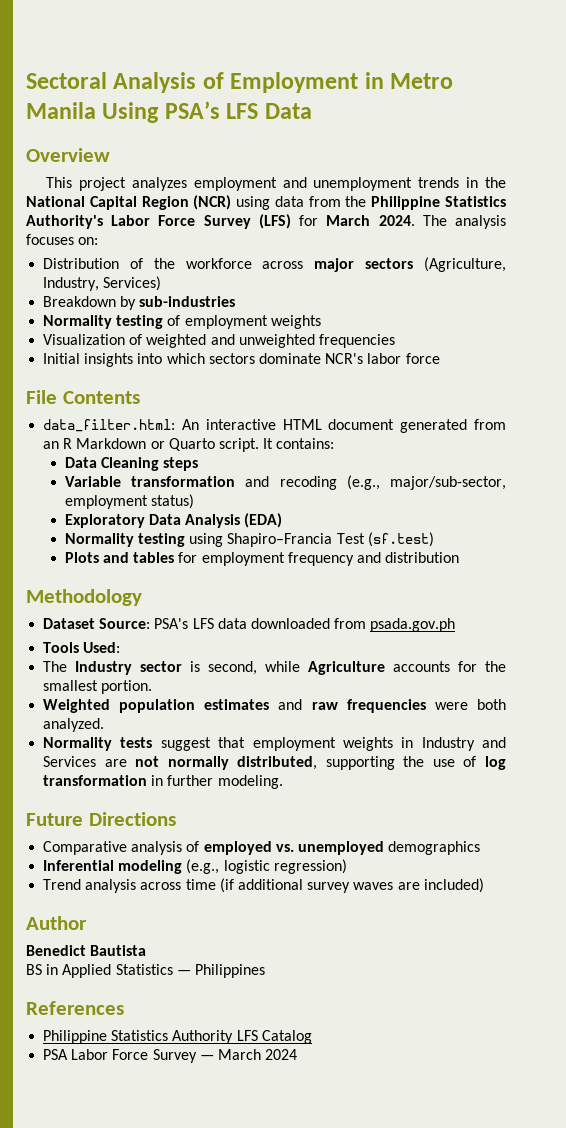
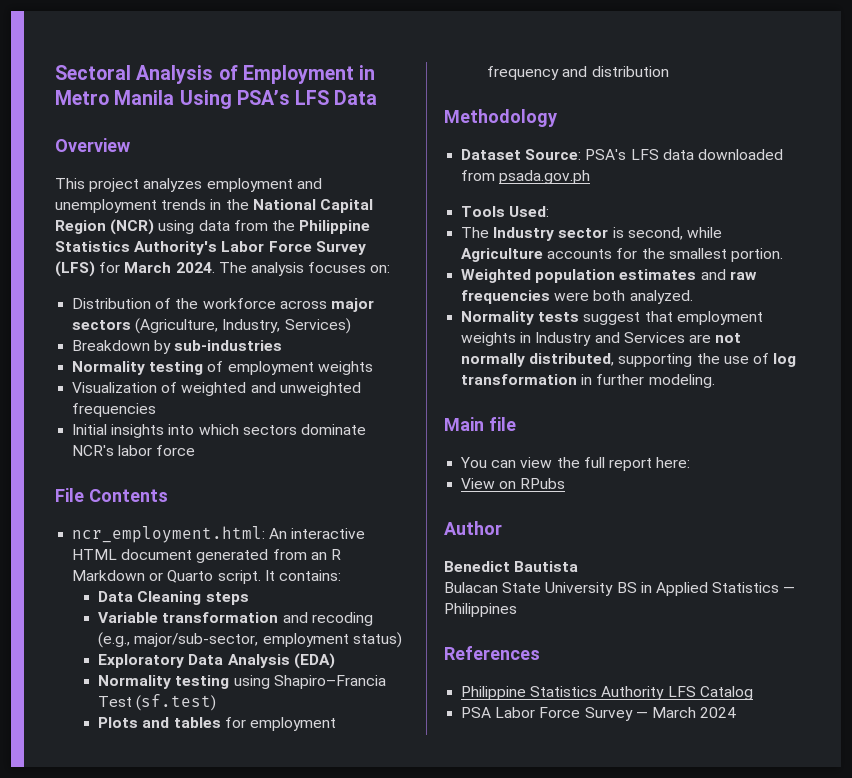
- data_filter.html: An interactive HTML document generated from an R Markdown or Quarto script.
+ ncr_employment.html: An interactive HTML document generated from an R Markdown or Quarto script.
- Future Directions
- Comparative analysis of employed vs. unemployed demographics
- Inferential modeling (e.g., logistic regression)
- Trend analysis across time (if additional survey waves are included)
+ Main file
+ You can view the full report here:
+ View on RPubs
- BS in Applied Statistics — Philippines
+ Bulacan State University BS in Applied Statistics — Philippines

